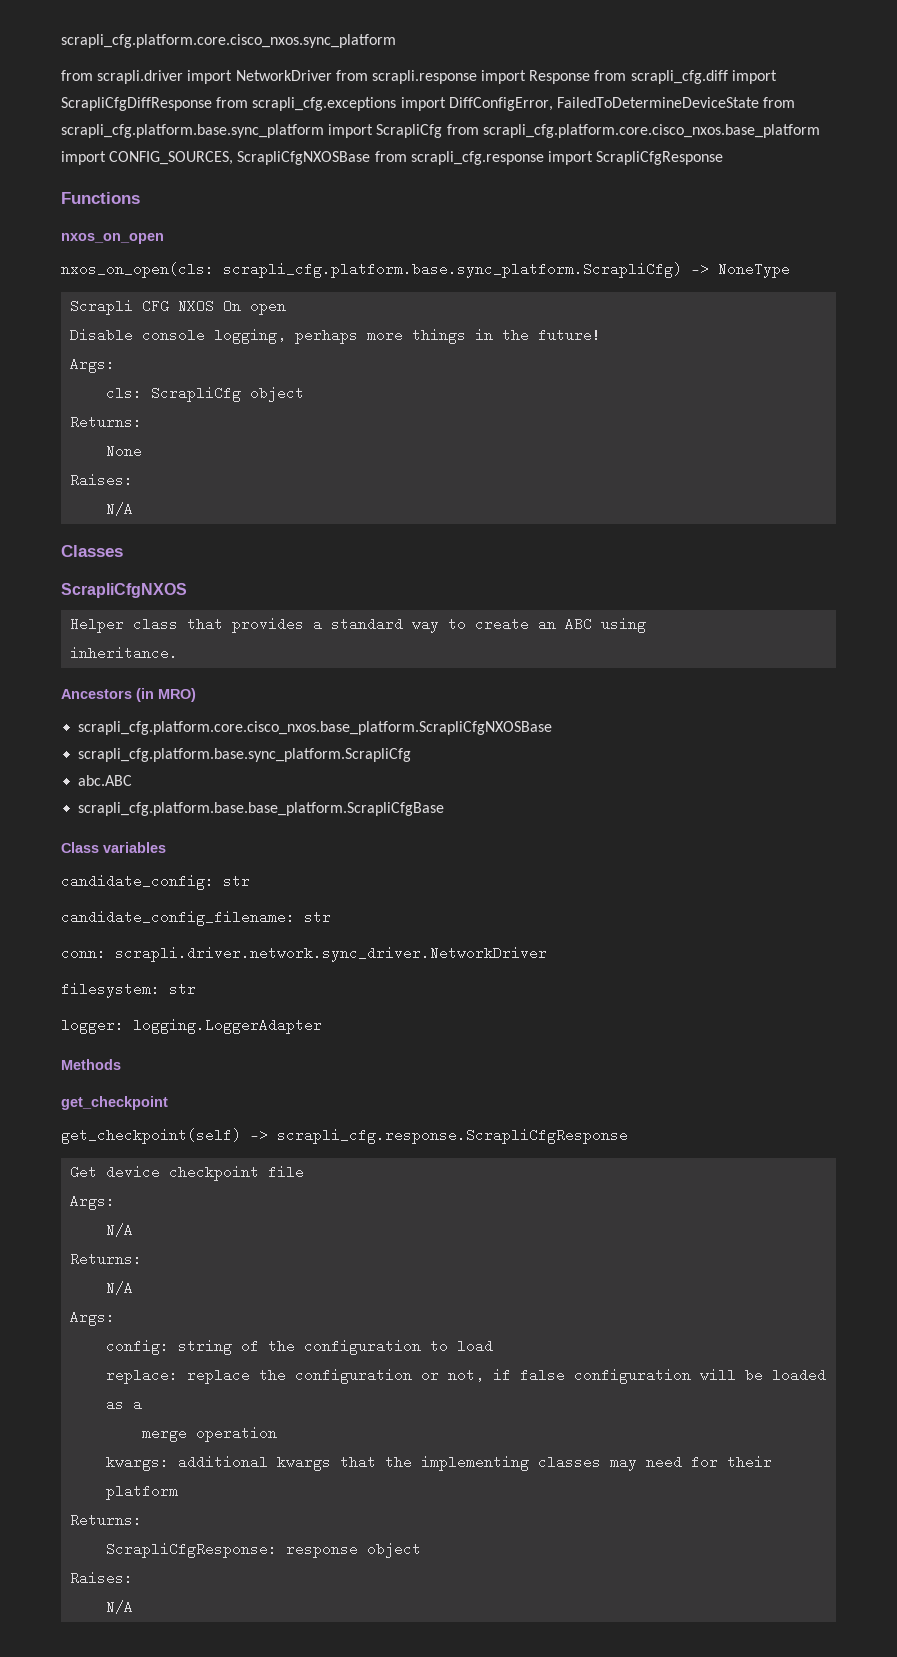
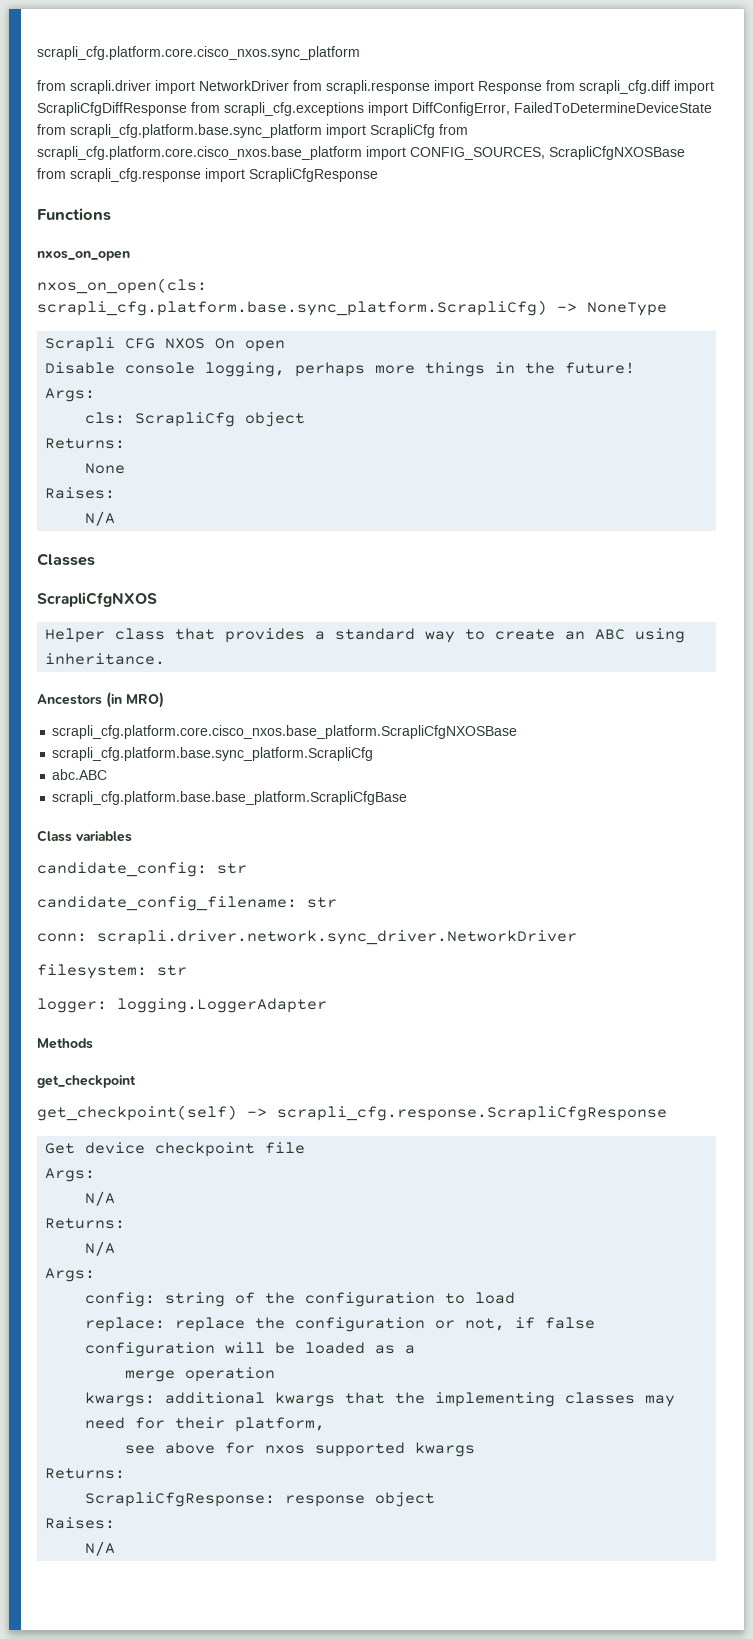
- kwargs: additional kwargs that the implementing classes may need for their platform
+ kwargs: additional kwargs that the implementing classes may need for their platform,
+ see above for nxos supported kwargs

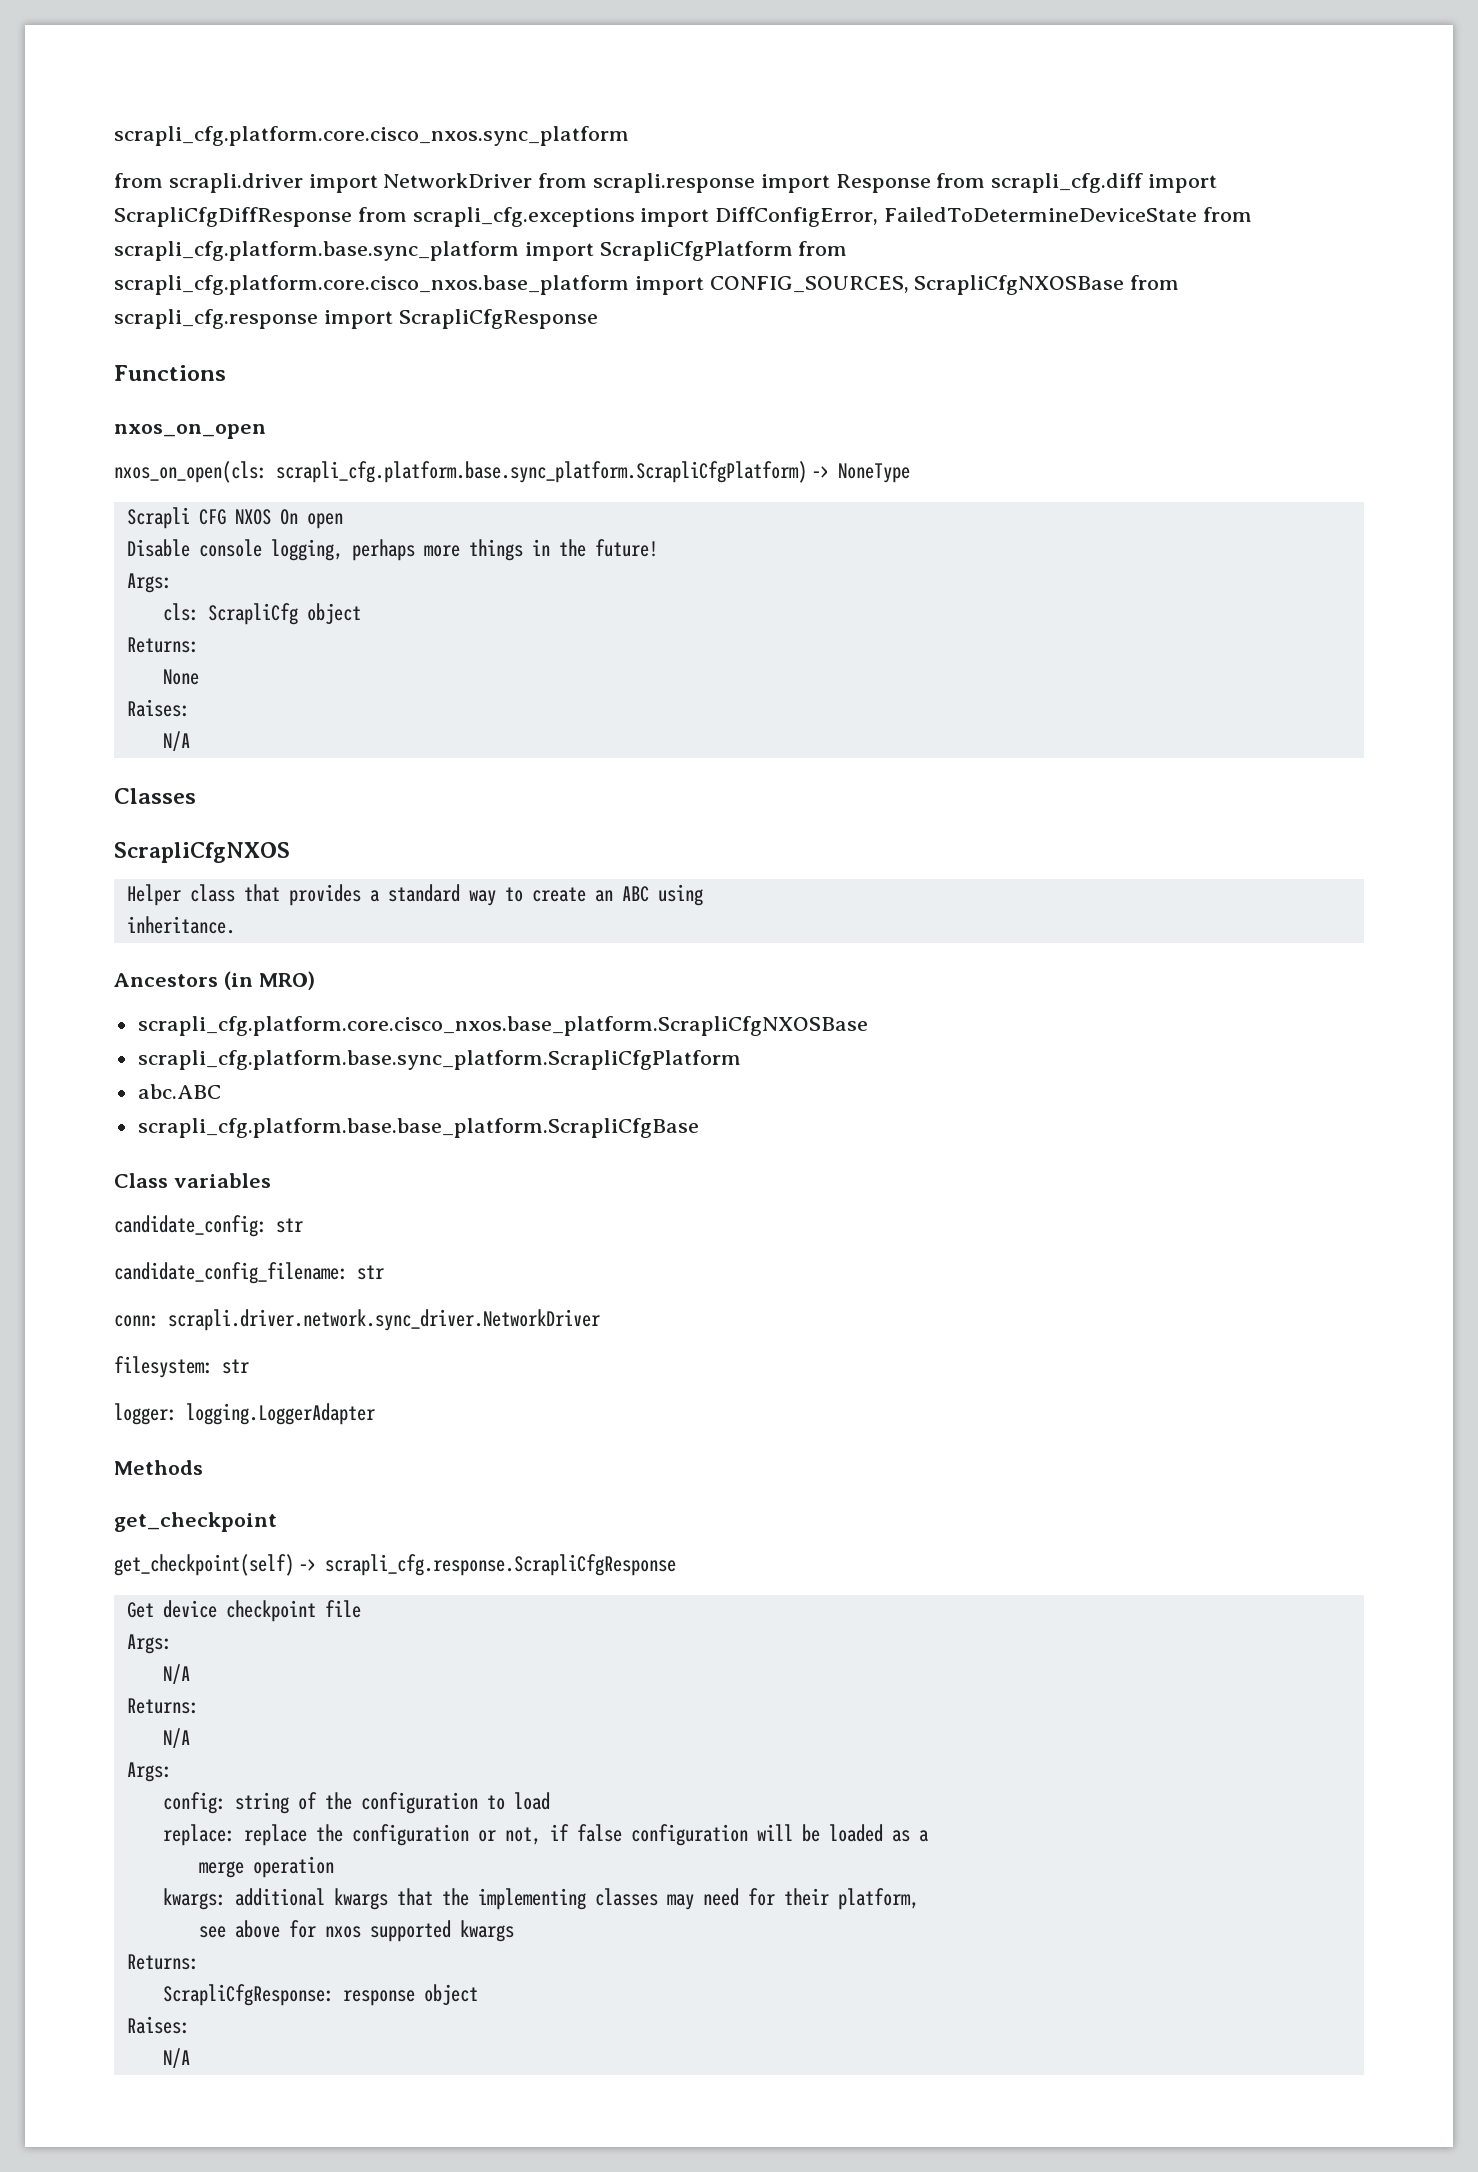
- from scrapli.driver import NetworkDriver from scrapli.response import Response from scrapli_cfg.diff import ScrapliCfgDiffResponse from scrapli_cfg.exceptions import DiffConfigError, FailedToDetermineDeviceState from scrapli_cfg.platform.base.sync_platform import ScrapliCfg from scrapli_cfg.platform.core.cisco_nxos.base_platform import CONFIG_SOURCES, ScrapliCfgNXOSBase from scrapli_cfg.response import ScrapliCfgResponse
+ from scrapli.driver import NetworkDriver from scrapli.response import Response from scrapli_cfg.diff import ScrapliCfgDiffResponse from scrapli_cfg.exceptions import DiffConfigError, FailedToDetermineDeviceState from scrapli_cfg.platform.base.sync_platform import ScrapliCfgPlatform from scrapli_cfg.platform.core.cisco_nxos.base_platform import CONFIG_SOURCES, ScrapliCfgNXOSBase from scrapli_cfg.response import ScrapliCfgResponse
- nxos_on_open(cls: scrapli_cfg.platform.base.sync_platform.ScrapliCfg) ‑> NoneType
+ nxos_on_open(cls: scrapli_cfg.platform.base.sync_platform.ScrapliCfgPlatform) ‑> NoneType
- scrapli_cfg.platform.base.sync_platform.ScrapliCfg
+ scrapli_cfg.platform.base.sync_platform.ScrapliCfgPlatform

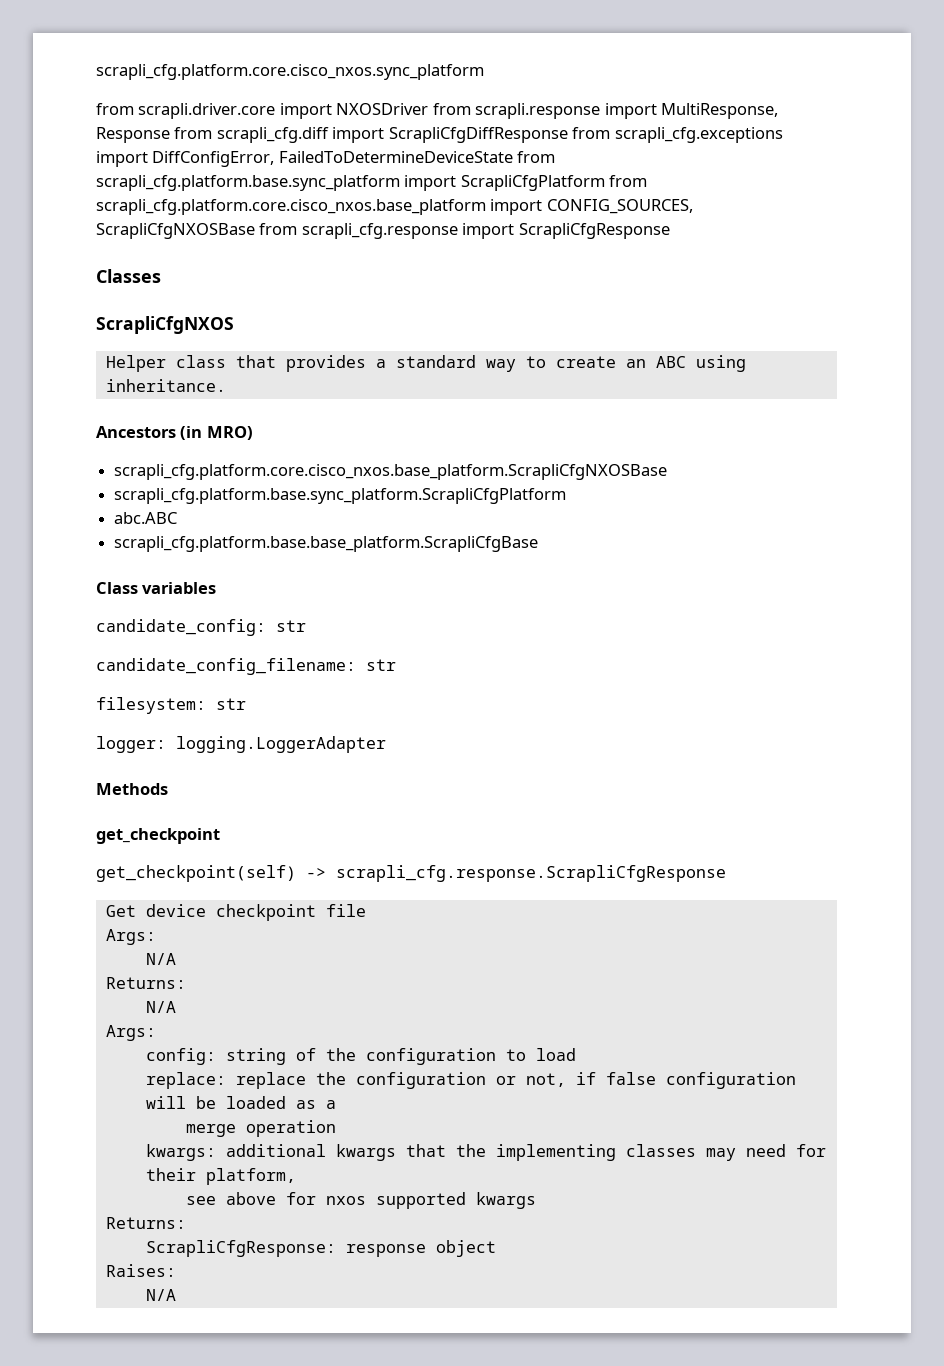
- from scrapli.driver import NetworkDriver from scrapli.response import Response from scrapli_cfg.diff import ScrapliCfgDiffResponse from scrapli_cfg.exceptions import DiffConfigError, FailedToDetermineDeviceState from scrapli_cfg.platform.base.sync_platform import ScrapliCfgPlatform from scrapli_cfg.platform.core.cisco_nxos.base_platform import CONFIG_SOURCES, ScrapliCfgNXOSBase from scrapli_cfg.response import ScrapliCfgResponse
+ from scrapli.driver.core import NXOSDriver from scrapli.response import MultiResponse, Response from scrapli_cfg.diff import ScrapliCfgDiffResponse from scrapli_cfg.exceptions import DiffConfigError, FailedToDetermineDeviceState from scrapli_cfg.platform.base.sync_platform import ScrapliCfgPlatform from scrapli_cfg.platform.core.cisco_nxos.base_platform import CONFIG_SOURCES, ScrapliCfgNXOSBase from scrapli_cfg.response import ScrapliCfgResponse
- Functions
- nxos_on_open
- nxos_on_open(cls: scrapli_cfg.platform.base.sync_platform.ScrapliCfgPlatform) ‑> NoneType
- Scrapli CFG NXOS On open
- Disable console logging, perhaps more things in the future!
- Args:
- cls: ScrapliCfg object
- Returns:
- None
- Raises:
- N/A
- conn: scrapli.driver.network.sync_driver.NetworkDriver

